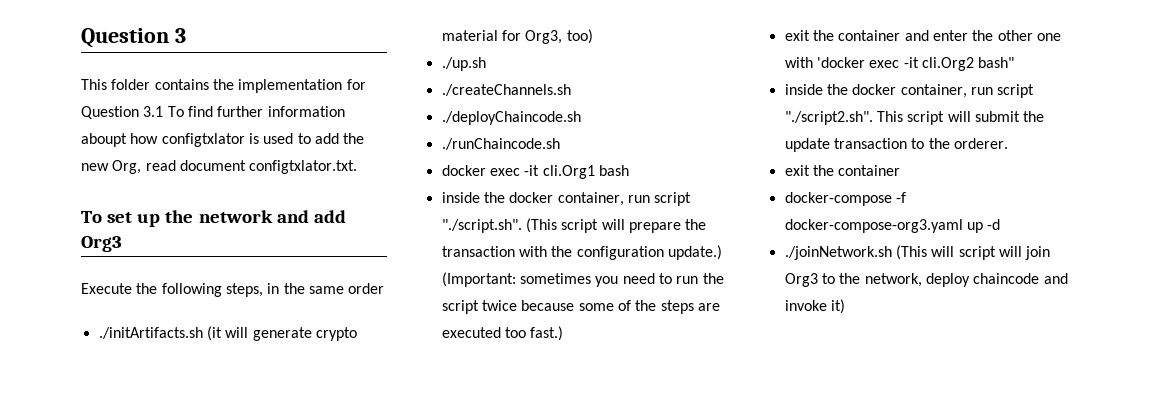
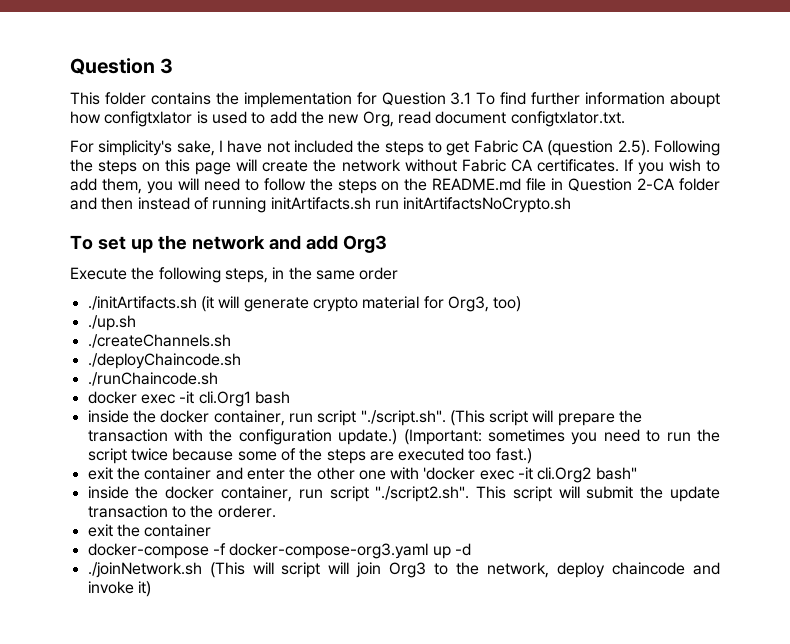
+ For simplicity's sake, I have not included the steps to get Fabric CA (question 2.5). Following the steps on this page will create the network without Fabric CA certificates. If you wish to add them, you will need to follow the steps on the README.md file in Question 2-CA folder and then instead of running initArtifacts.sh run initArtifactsNoCrypto.sh

